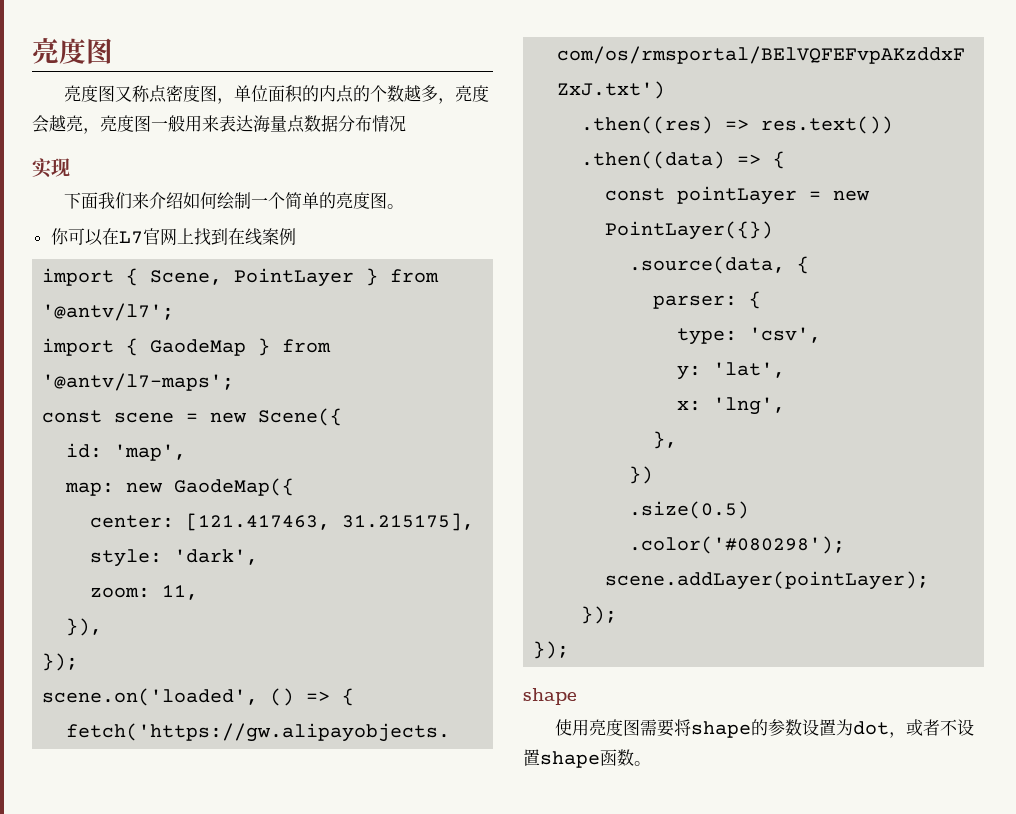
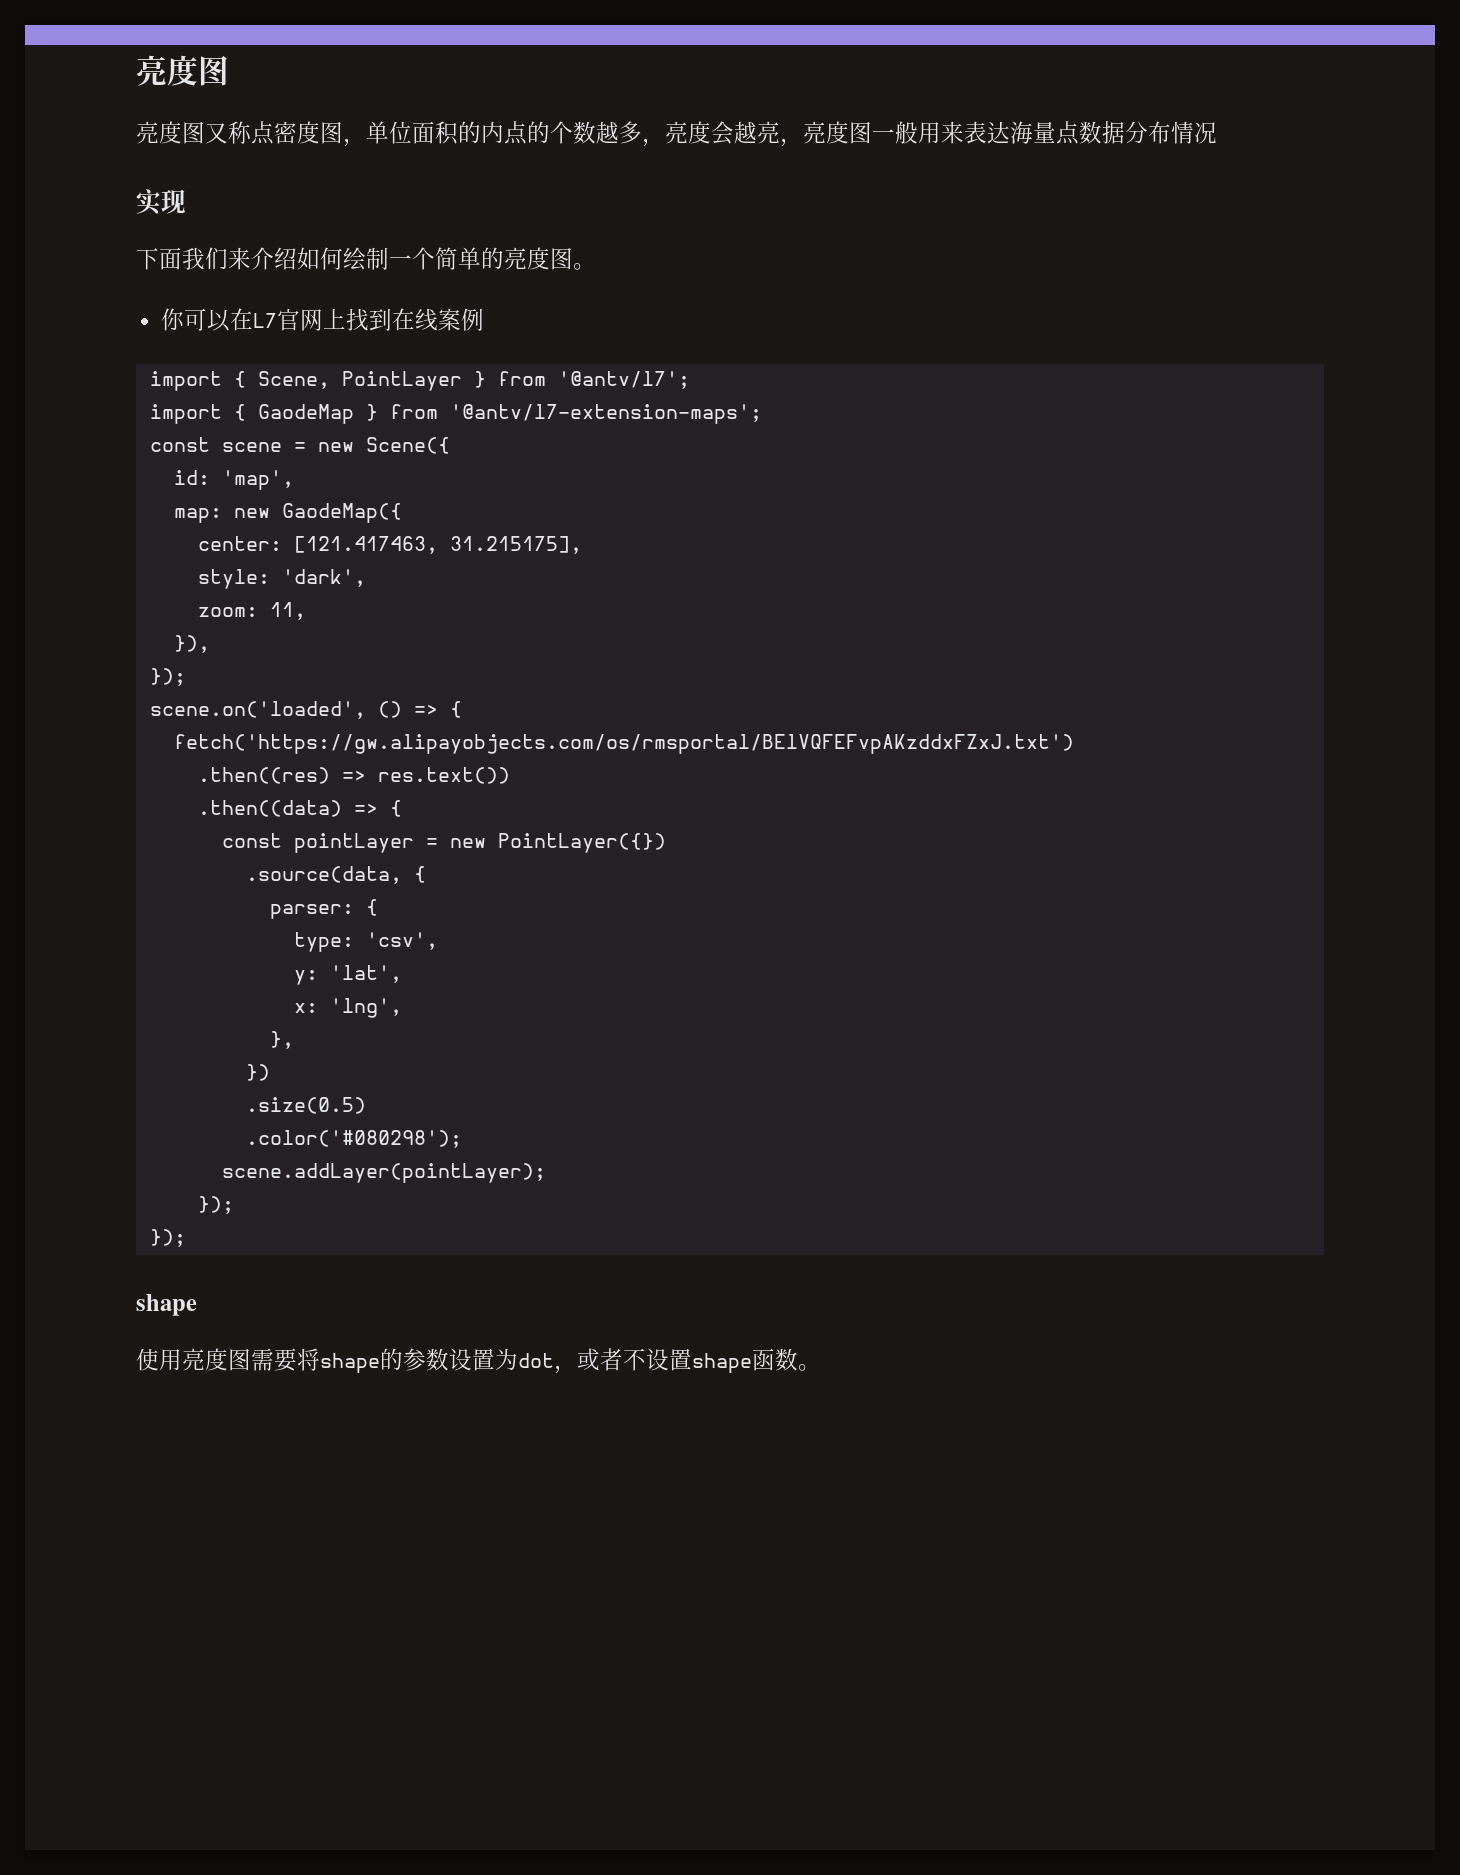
- import { GaodeMap } from '@antv/l7-maps';
+ import { GaodeMap } from '@antv/l7-extension-maps';

